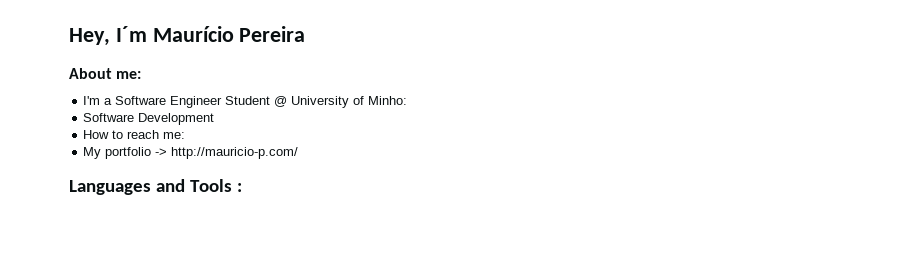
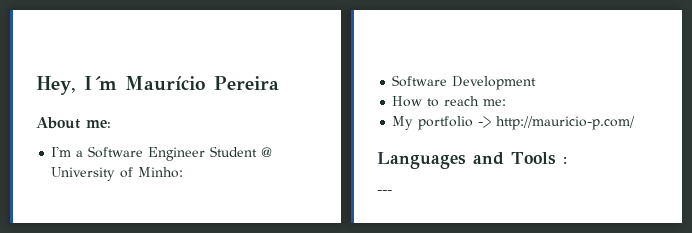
+ ---

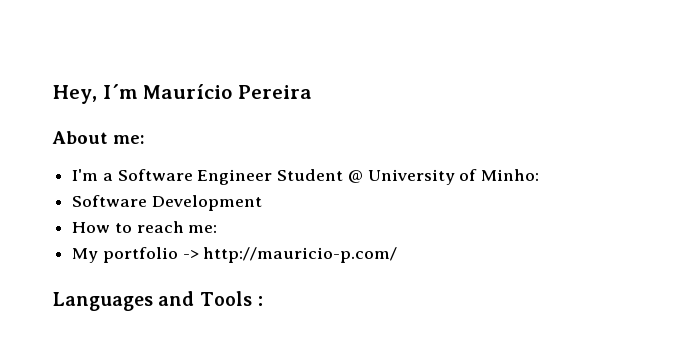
- ---

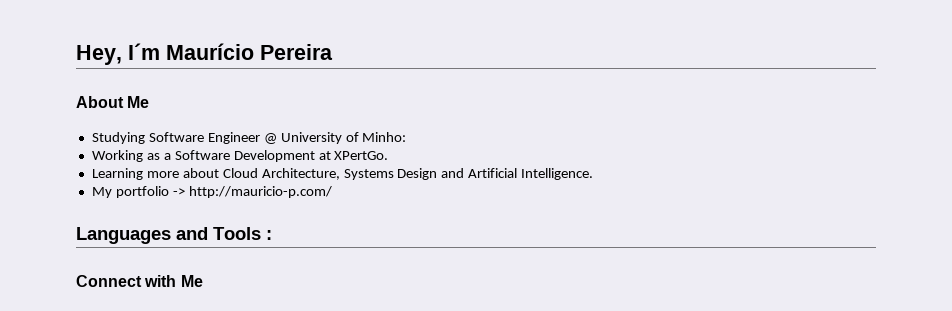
- About me:
- I'm a Software Engineer Student @ University of Minho:
+ About Me
+ Studying Software Engineer @ University of Minho:
- Software Development
- How to reach me:
+ Working as a Software Development at XPertGo.
+ Learning more about Cloud Architecture, Systems Design and Artificial Intelligence.
+ Connect with Me

